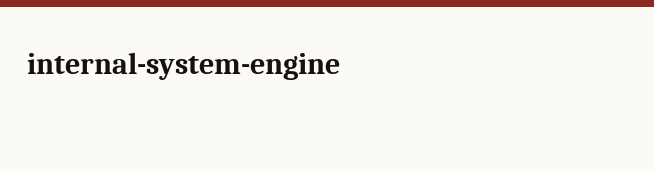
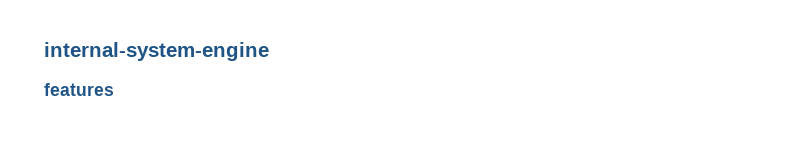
+ features

